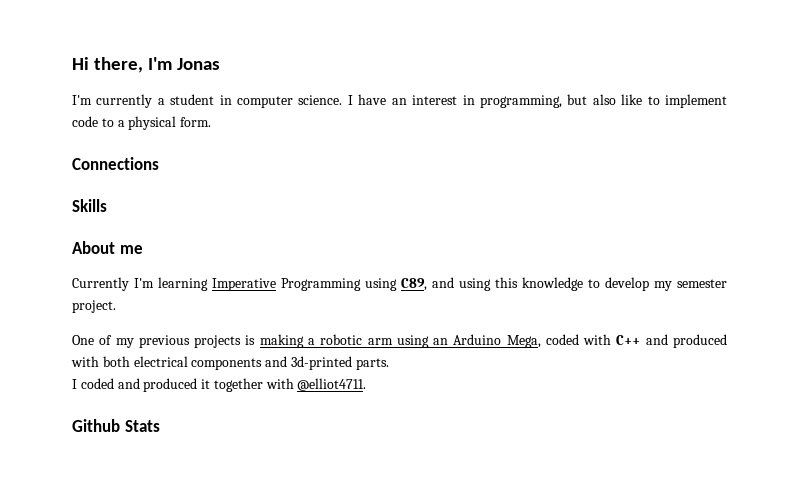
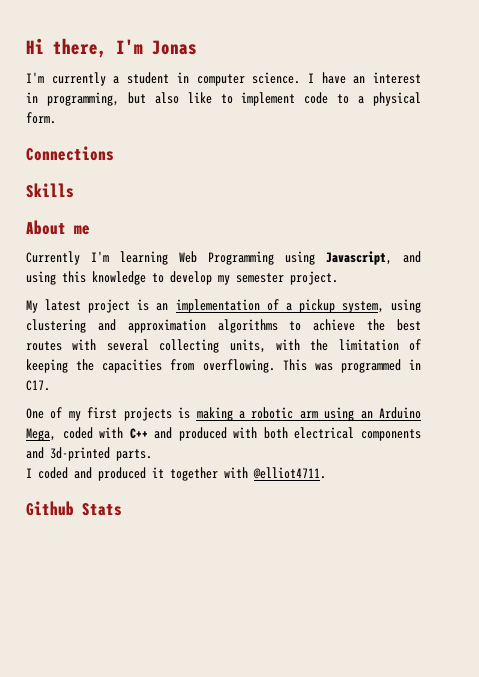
- Currently I'm learning Imperative Programming using C89, and using this knowledge to develop my semester project.
+ Currently I'm learning Web Programming using Javascript, and using this knowledge to develop my semester project.
+ My latest project is an implementation of a pickup system, using clustering and approximation algorithms to achieve the best routes with several collecting units, with the limitation of keeping the capacities from overflowing. This was programmed in C17.
- One of my previous projects is making a robotic arm using an Arduino Mega, coded with C++ and produced with both electrical components and 3d-printed parts.
+ One of my first projects is making a robotic arm using an Arduino Mega, coded with C++ and produced with both electrical components and 3d-printed parts.

